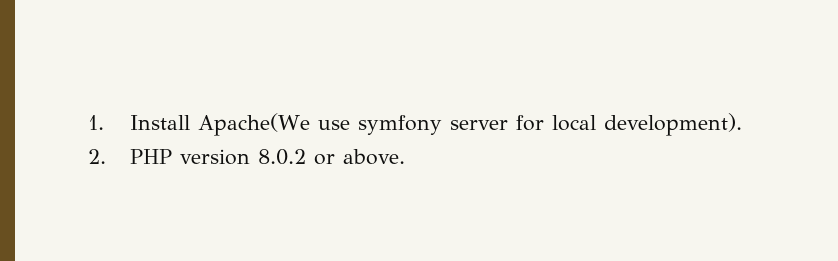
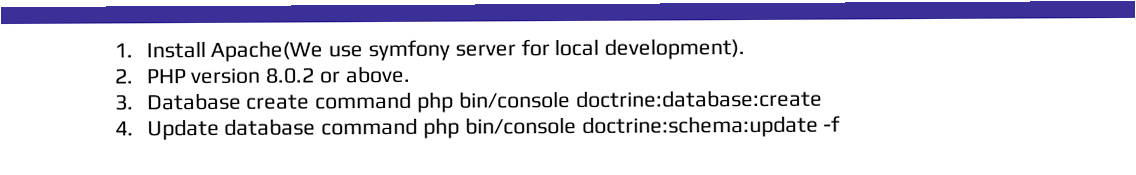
+ 3. Database create command php bin/console doctrine:database:create
+ 4. Update database command php bin/console doctrine:schema:update -f

